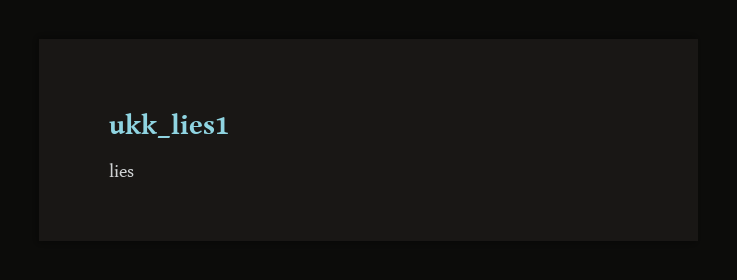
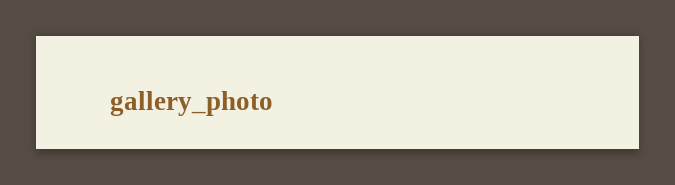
- ukk_lies1
- lies
+ gallery_photo

